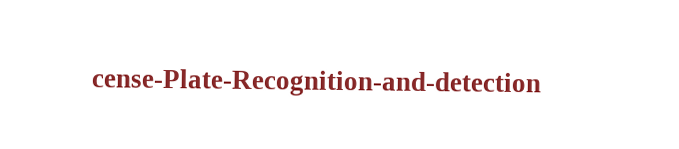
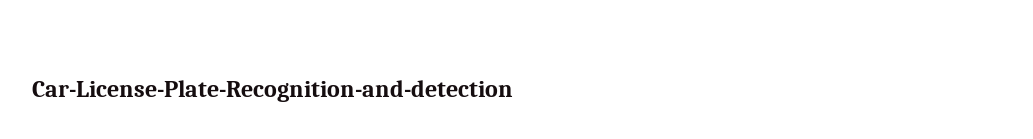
- cense-Plate-Recognition-and-detection
+ Car-License-Plate-Recognition-and-detection

